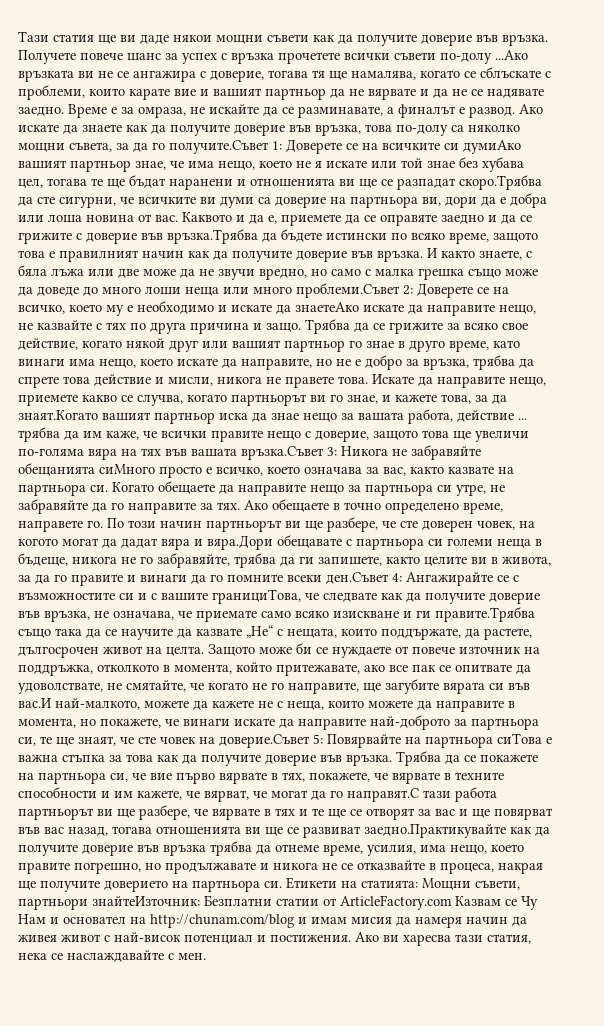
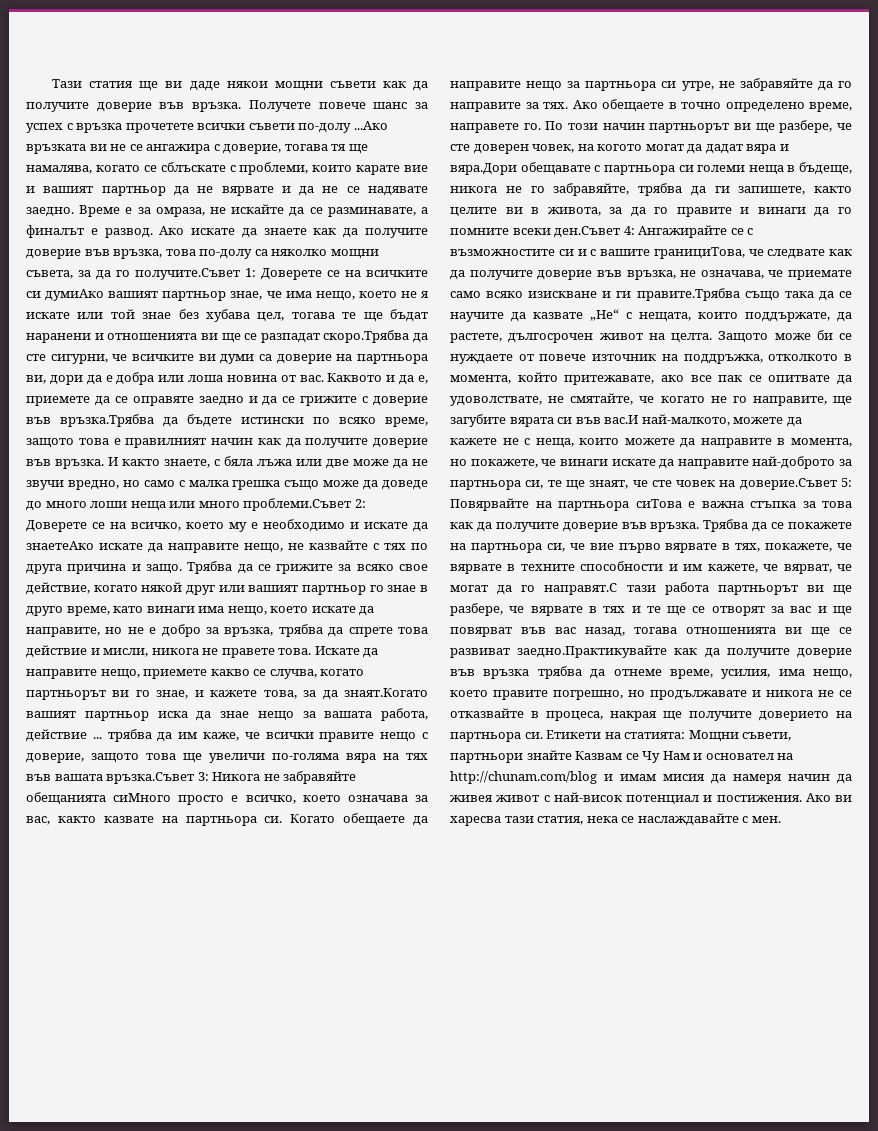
- Етикети на статията: Мощни съвети, партньори знайтеИзточник: Безплатни статии от ArticleFactory.com Казвам се Чу Нам и основател на http://chunam.com/blog и имам мисия да намеря начин да живея живот с най-висок потенциал и постижения.
+ Етикети на статията: Мощни съвети, партньори знайте Казвам се Чу Нам и основател на http://chunam.com/blog и имам мисия да намеря начин да живея живот с най-висок потенциал и постижения.

